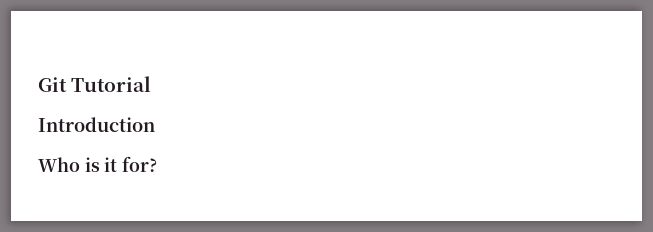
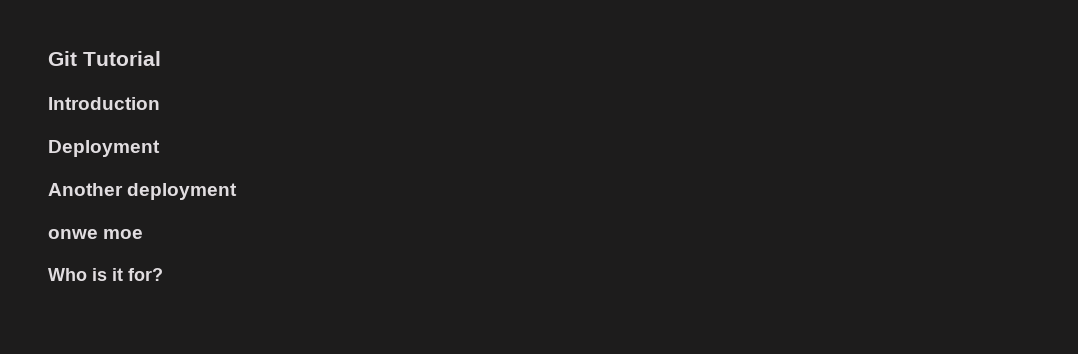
+ Deployment
+ Another deployment
+ onwe moe

